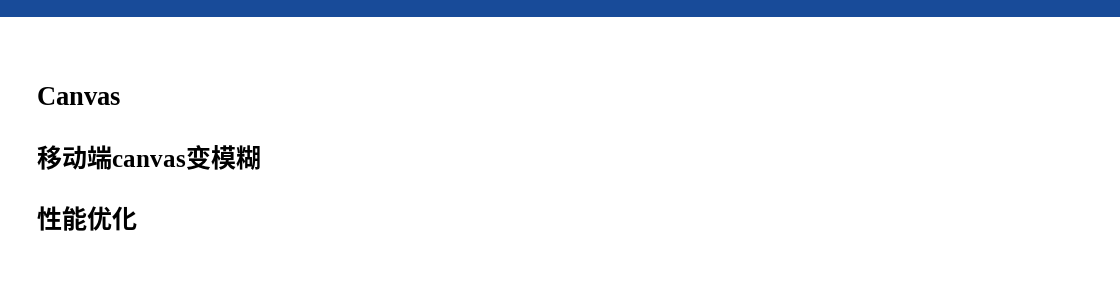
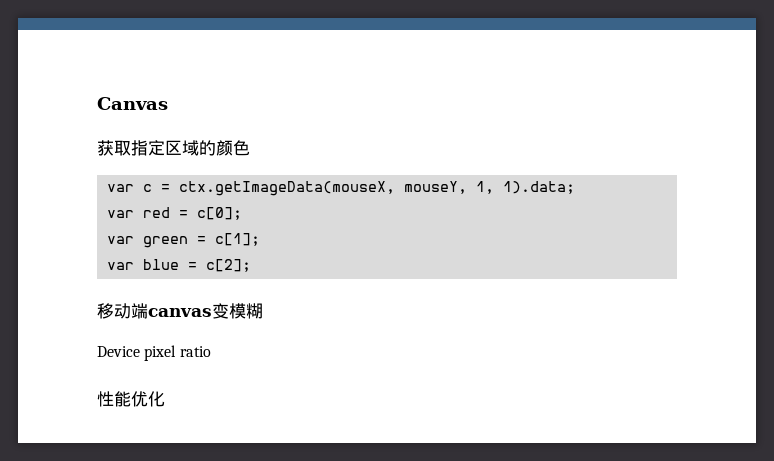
+ 获取指定区域的颜色
+ var c = ctx.getImageData(mouseX, mouseY, 1, 1).data;
+ var red = c[0];
+ var green = c[1];
+ var blue = c[2];
+ Device pixel ratio

